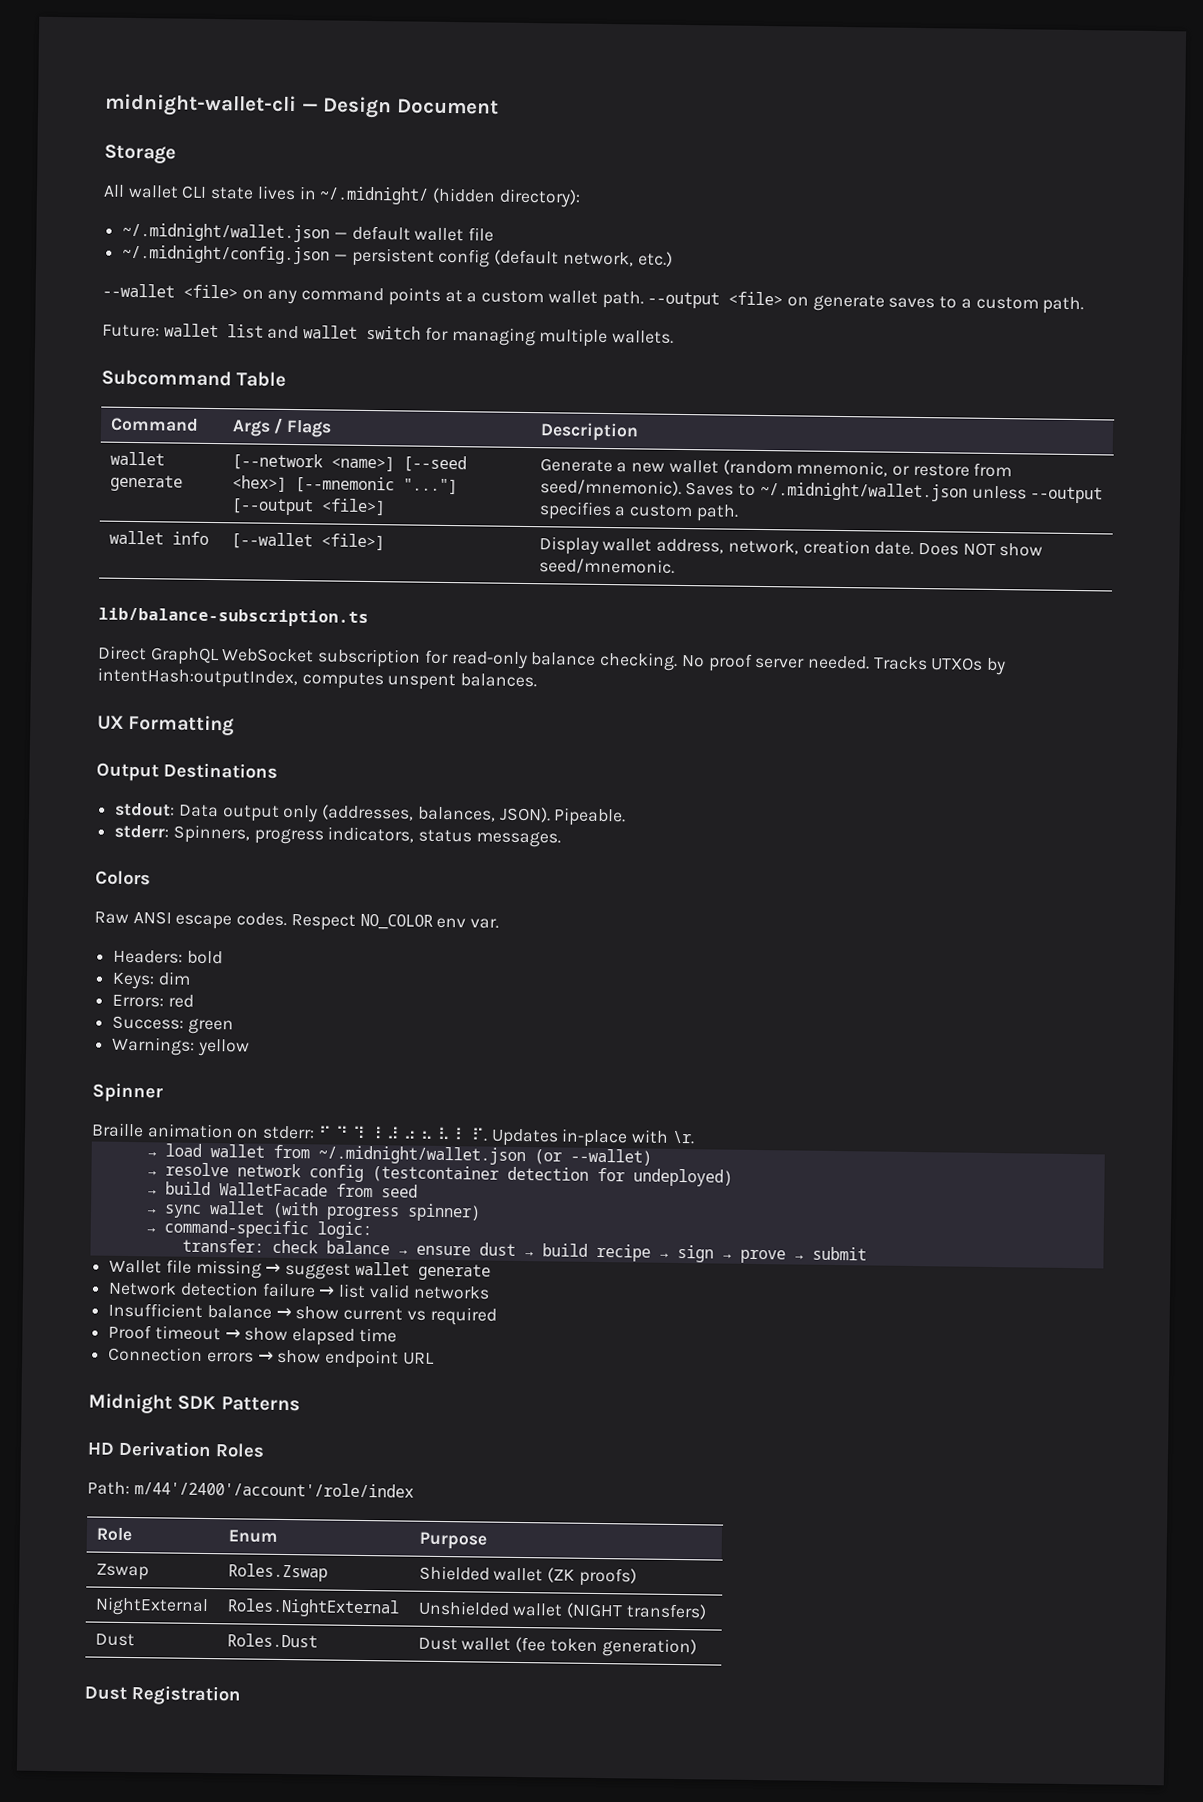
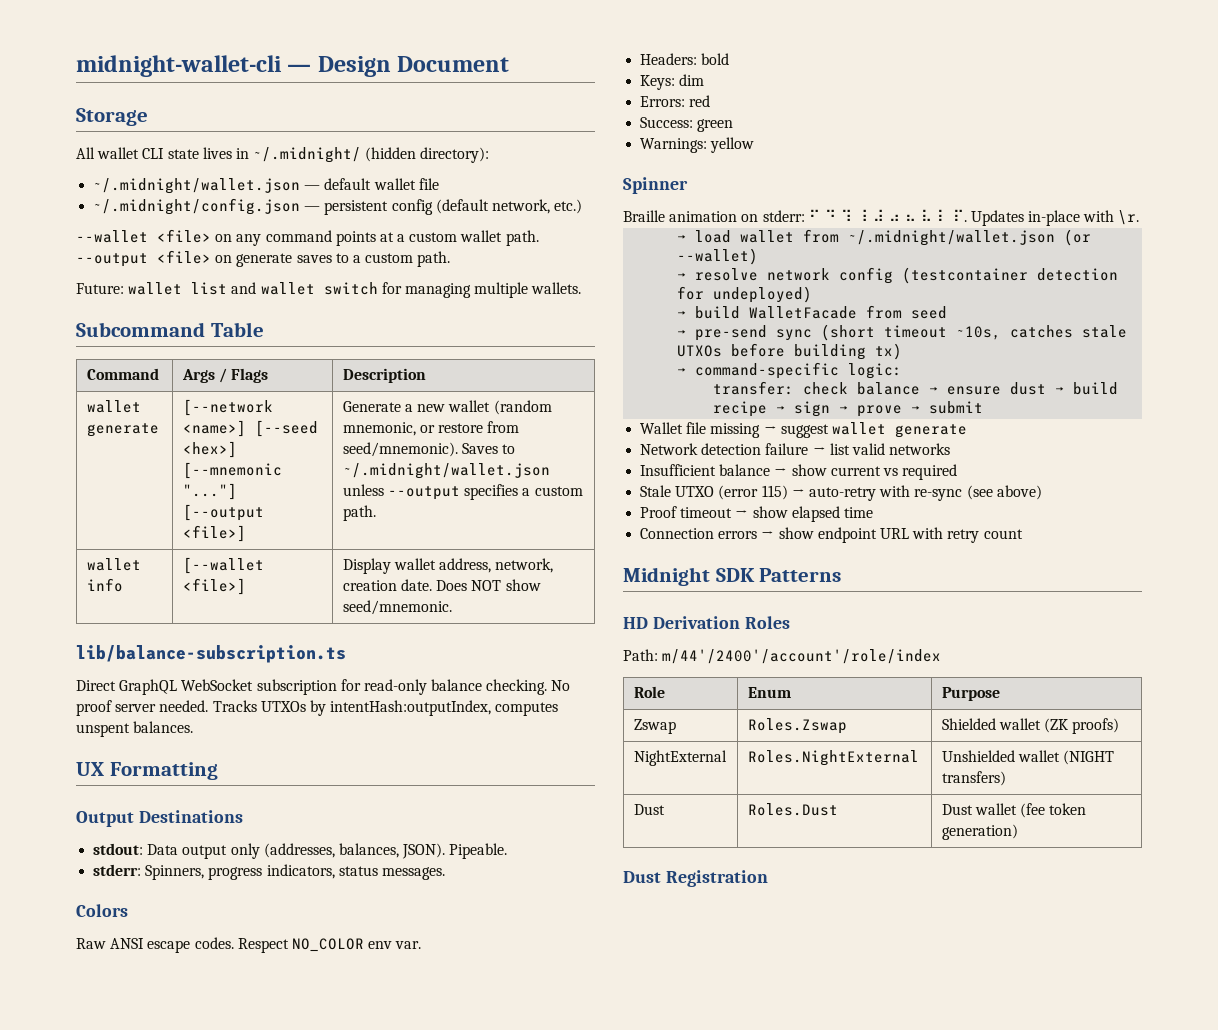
- → sync wallet (with progress spinner)
+ → pre-send sync (short timeout ~10s, catches stale UTXOs before building tx)
+ Stale UTXO (error 115) → auto-retry with re-sync (see above)
- Connection errors → show endpoint URL
+ Connection errors → show endpoint URL with retry count

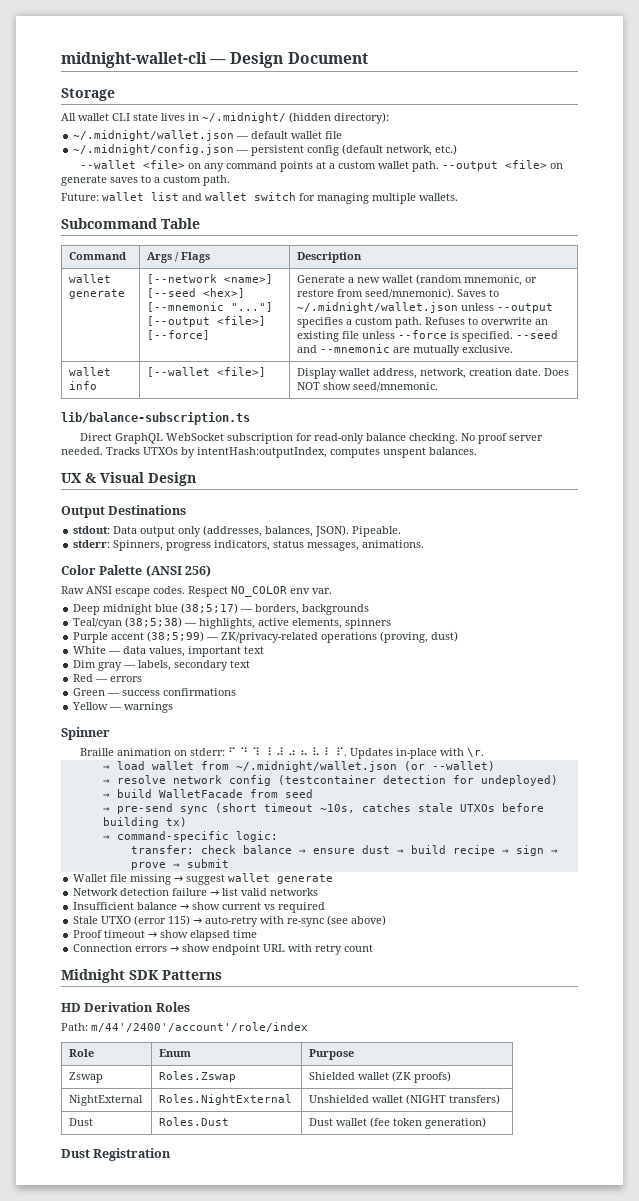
- [--output <file>]
+ [--output <file>] [--force]
+ Refuses to overwrite an existing file unless --force is specified. --seed and --mnemonic are mutually exclusive.
- UX Formatting
+ UX & Visual Design
- stderr: Spinners, progress indicators, status messages.
- Colors
+ stderr: Spinners, progress indicators, status messages, animations.
+ Color Palette (ANSI 256)
- Headers: bold
- Keys: dim
- Errors: red
- Success: green
- Warnings: yellow
+ Deep midnight blue (38;5;17) — borders, backgrounds
+ Teal/cyan (38;5;38) — highlights, active elements, spinners
+ Purple accent (38;5;99) — ZK/privacy-related operations (proving, dust)
+ White — data values, important text
+ Dim gray — labels, secondary text
+ Red — errors
+ Green — success confirmations
+ Yellow — warnings

